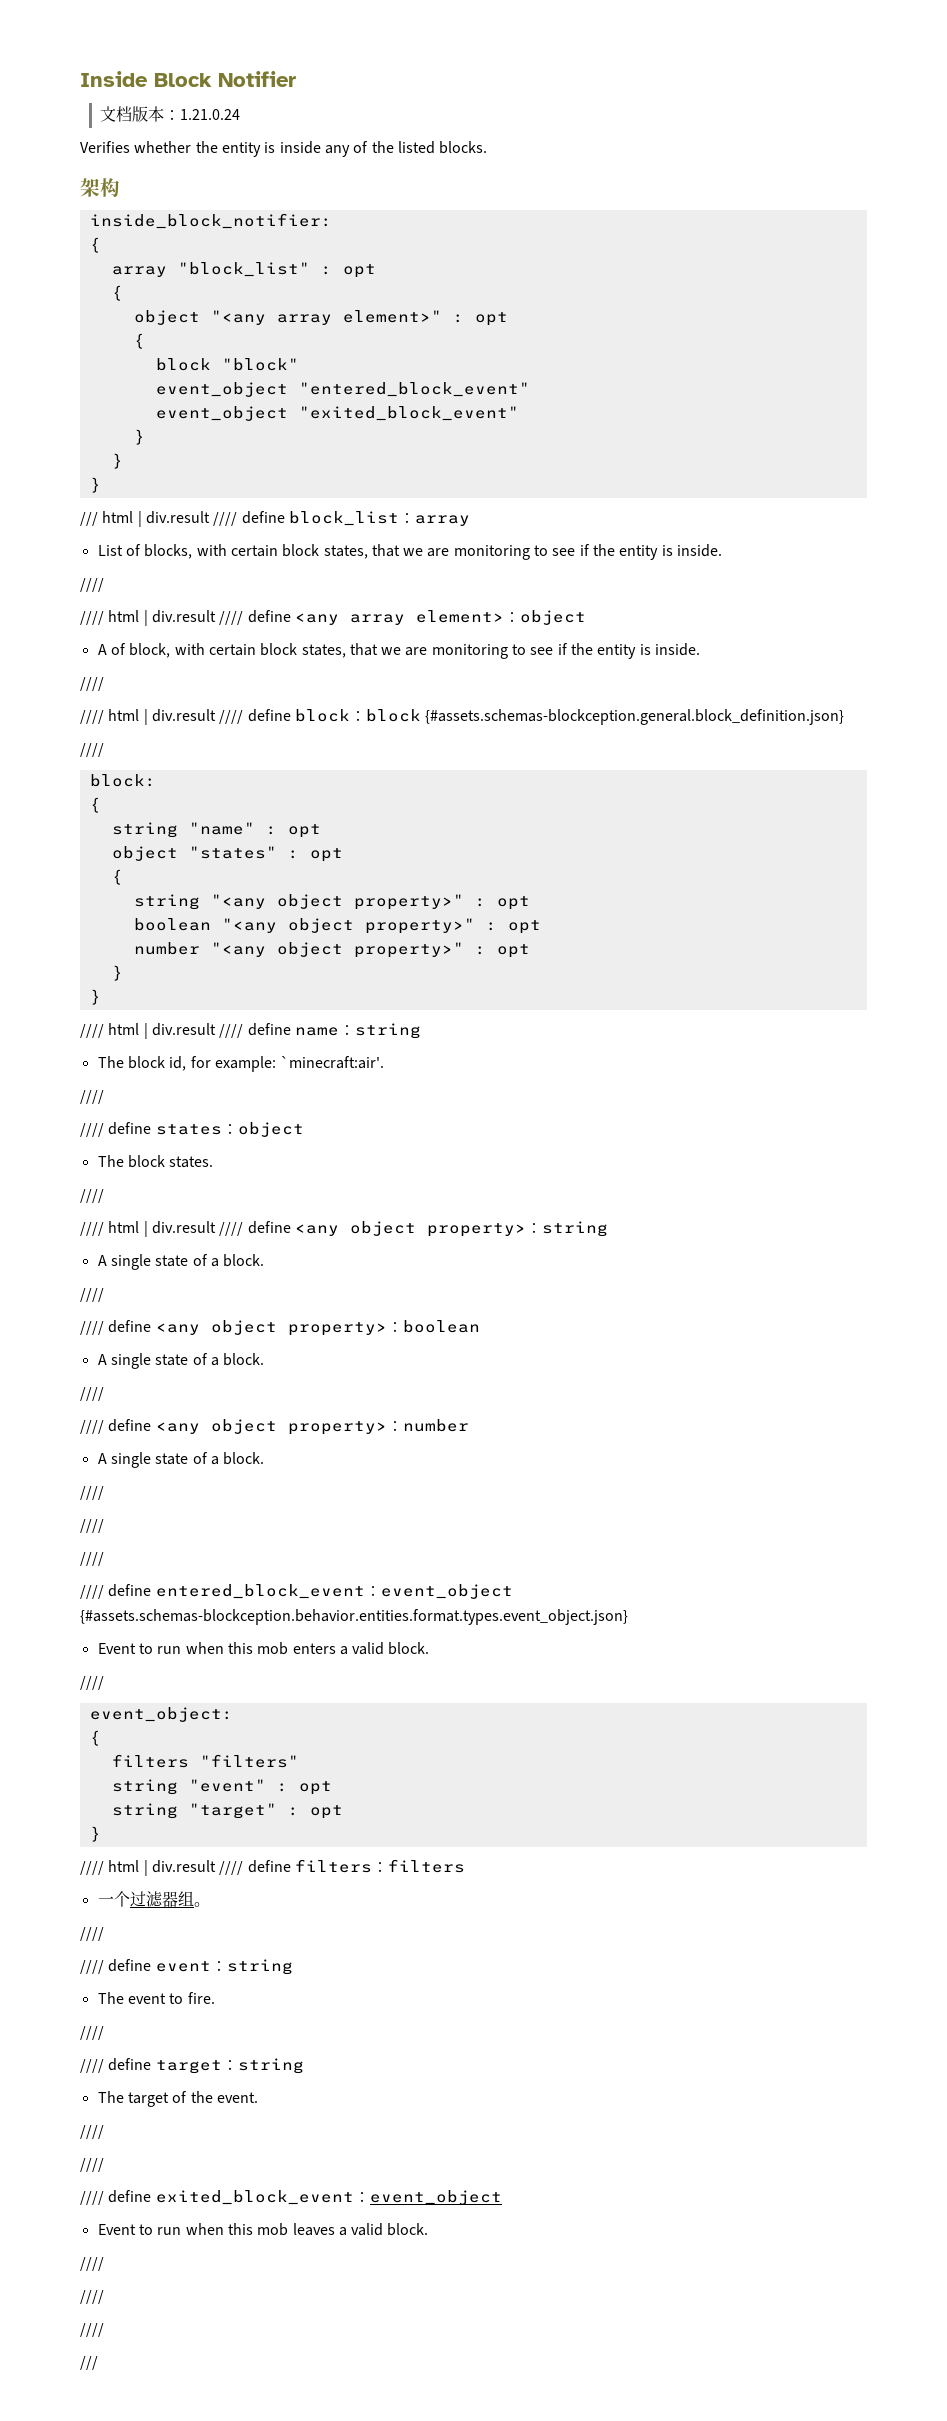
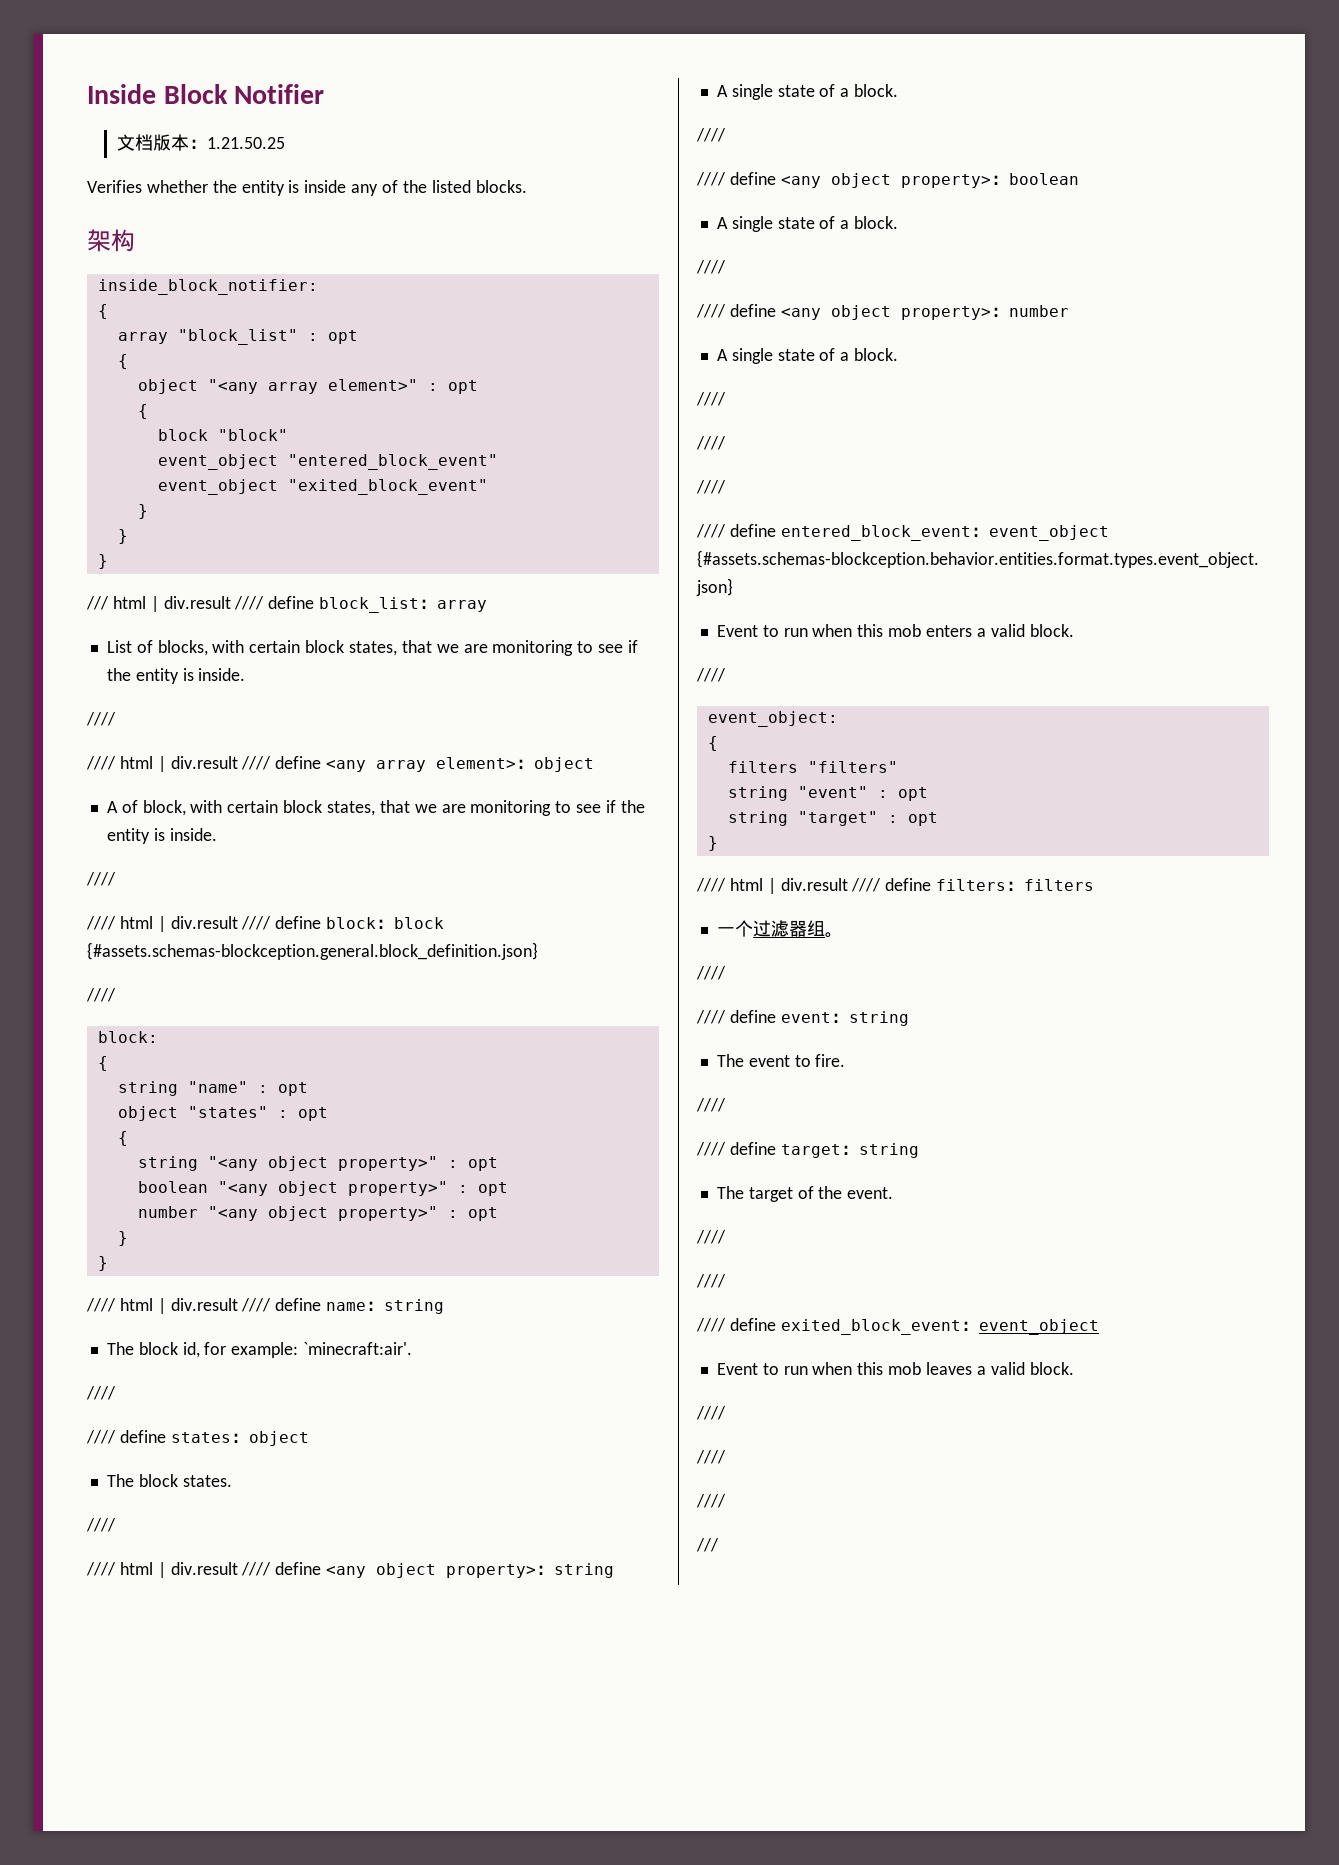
- 文档版本：1.21.0.24
+ 文档版本：1.21.50.25

